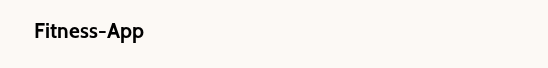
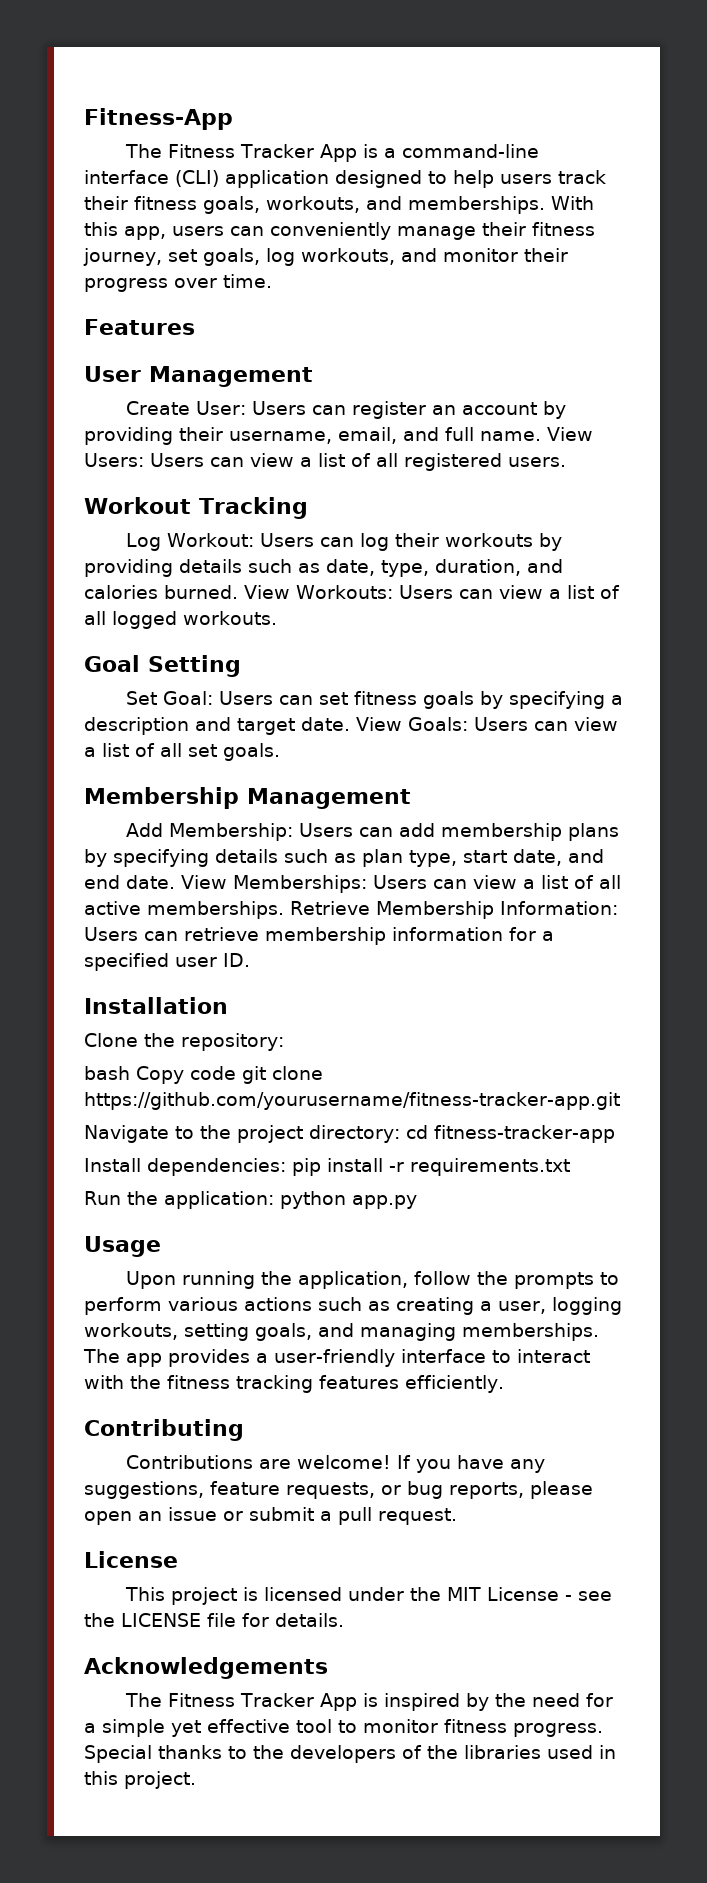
+ The Fitness Tracker App is a command-line interface (CLI) application designed to help users track their fitness goals, workouts, and memberships. With this app, users can conveniently manage their fitness journey, set goals, log workouts, and monitor their progress over time.
+ Features
+ User Management
+ Create User: Users can register an account by providing their username, email, and full name. View Users: Users can view a list of all registered users.
+ Workout Tracking
+ Log Workout: Users can log their workouts by providing details such as date, type, duration, and calories burned. View Workouts: Users can view a list of all logged workouts.
+ Goal Setting
+ Set Goal: Users can set fitness goals by specifying a description and target date. View Goals: Users can view a list of all set goals.
+ Membership Management
+ Add Membership: Users can add membership plans by specifying details such as plan type, start date, and end date. View Memberships: Users can view a list of all active memberships. Retrieve Membership Information: Users can retrieve membership information for a specified user ID.
+ Installation
+ Clone the repository:
+ bash Copy code git clone https://github.com/yourusername/fitness-tracker-app.git
+ Navigate to the project directory: cd fitness-tracker-app
+ Install dependencies: pip install -r requirements.txt
+ Run the application: python app.py
+ Usage
+ Upon running the application, follow the prompts to perform various actions such as creating a user, logging workouts, setting goals, and managing memberships. The app provides a user-friendly interface to interact with the fitness tracking features efficiently.
+ Contributing
+ Contributions are welcome! If you have any suggestions, feature requests, or bug reports, please open an issue or submit a pull request.
+ License
+ This project is licensed under the MIT License - see the LICENSE file for details.
+ Acknowledgements
+ The Fitness Tracker App is inspired by the need for a simple yet effective tool to monitor fitness progress. Special thanks to the developers of the libraries used in this project.

